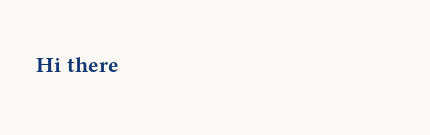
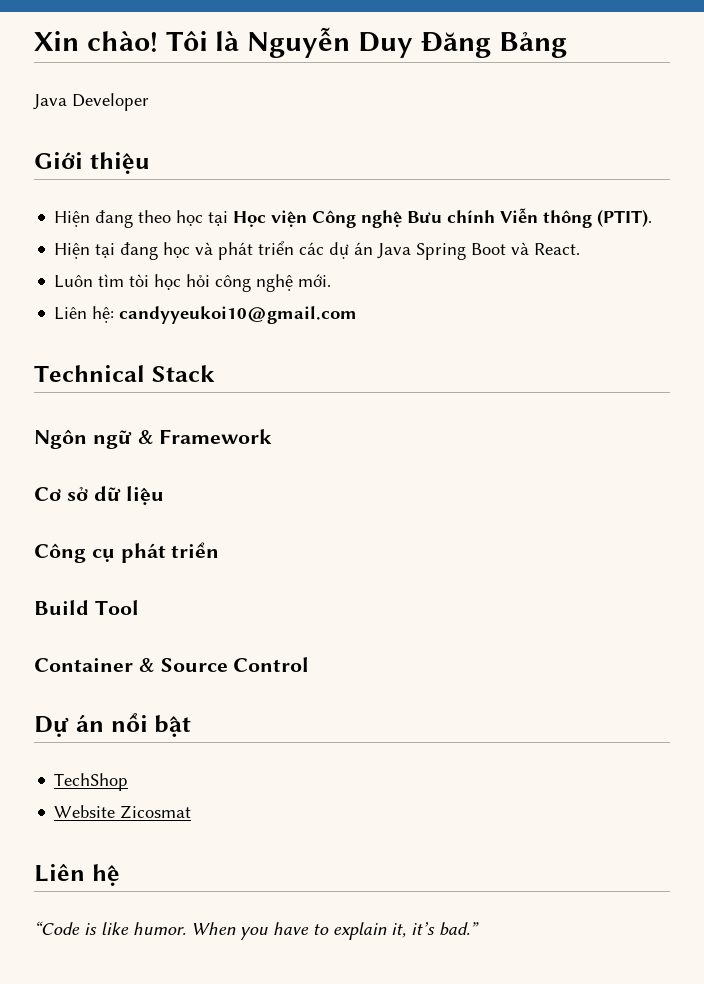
- Hi there
+ Xin chào! Tôi là Nguyễn Duy Đăng Bảng
+ Java Developer
+ Giới thiệu
+ Hiện đang theo học tại Học viện Công nghệ Bưu chính Viễn thông (PTIT).
+ Hiện tại đang học và phát triển các dự án Java Spring Boot và React.
+ Luôn tìm tòi học hỏi công nghệ mới.
+ Liên hệ: candyyeukoi10@gmail.com
+ Technical Stack
+ Ngôn ngữ & Framework
+ Cơ sở dữ liệu
+ Công cụ phát triển
+ Build Tool
+ Container & Source Control
+ Dự án nổi bật
+ TechShop
+ Website Zicosmat
+ Liên hệ
+ “Code is like humor. When you have to explain it, it’s bad.”

